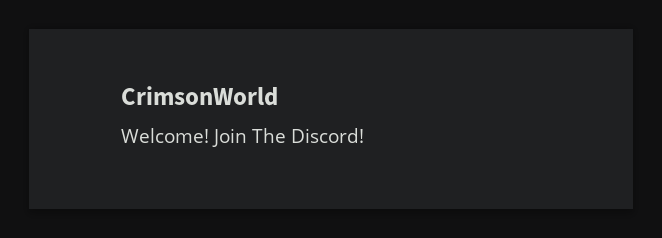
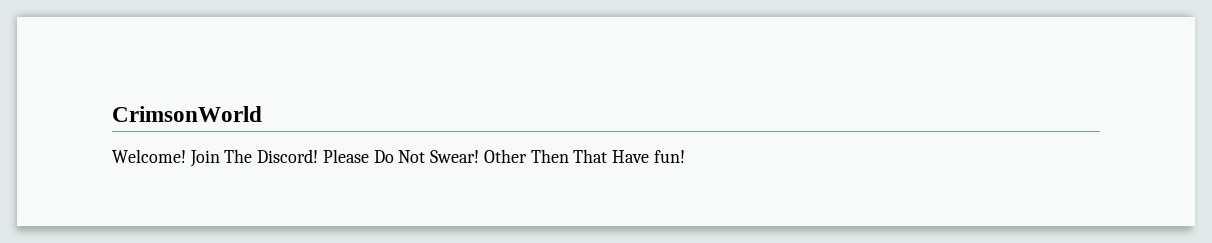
+ Please Do Not Swear! Other Then That Have fun!

